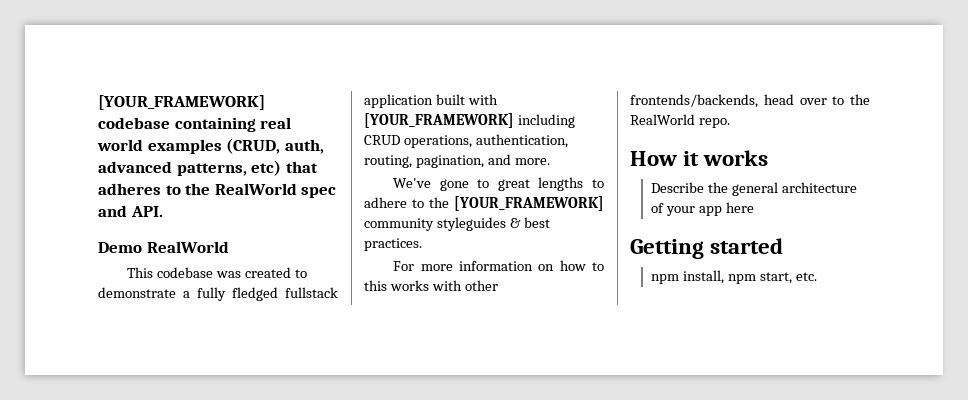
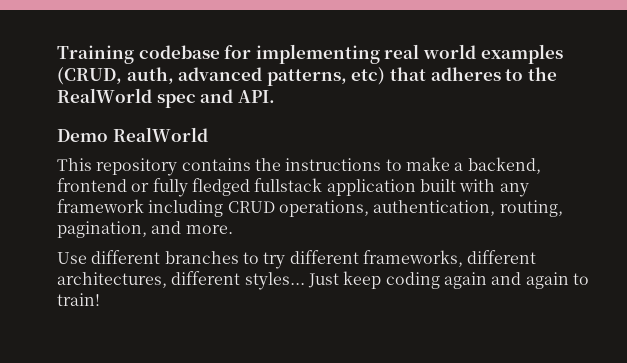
- [YOUR_FRAMEWORK] codebase containing real world examples (CRUD, auth, advanced patterns, etc) that adheres to the RealWorld spec and API.
+ Training codebase for implementing real world examples (CRUD, auth, advanced patterns, etc) that adheres to the RealWorld spec and API.
- This codebase was created to demonstrate a fully fledged fullstack application built with [YOUR_FRAMEWORK] including CRUD operations, authentication, routing, pagination, and more.
+ This repository contains the instructions to make a backend, frontend or fully fledged fullstack application built with any framework including CRUD operations, authentication, routing, pagination, and more.
- We've gone to great lengths to adhere to the [YOUR_FRAMEWORK] community styleguides & best practices.
- For more information on how to this works with other frontends/backends, head over to the RealWorld repo.
- How it works
- Describe the general architecture of your app here
- Getting started
- npm install, npm start, etc.
+ Use different branches to try different frameworks, different architectures, different styles... Just keep coding again and again to train!

